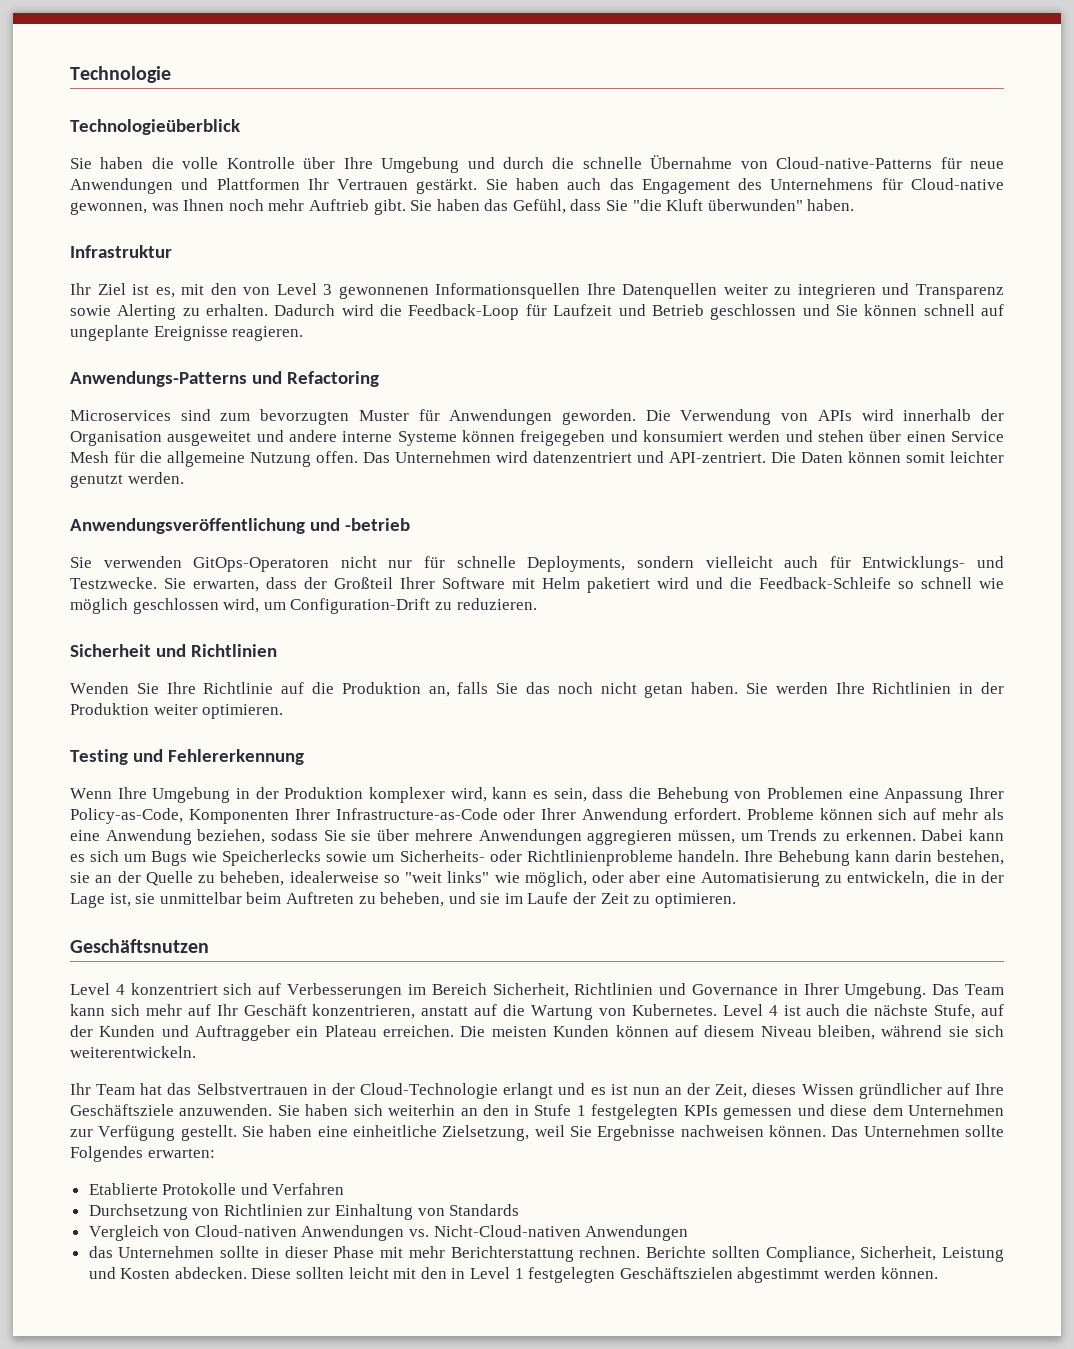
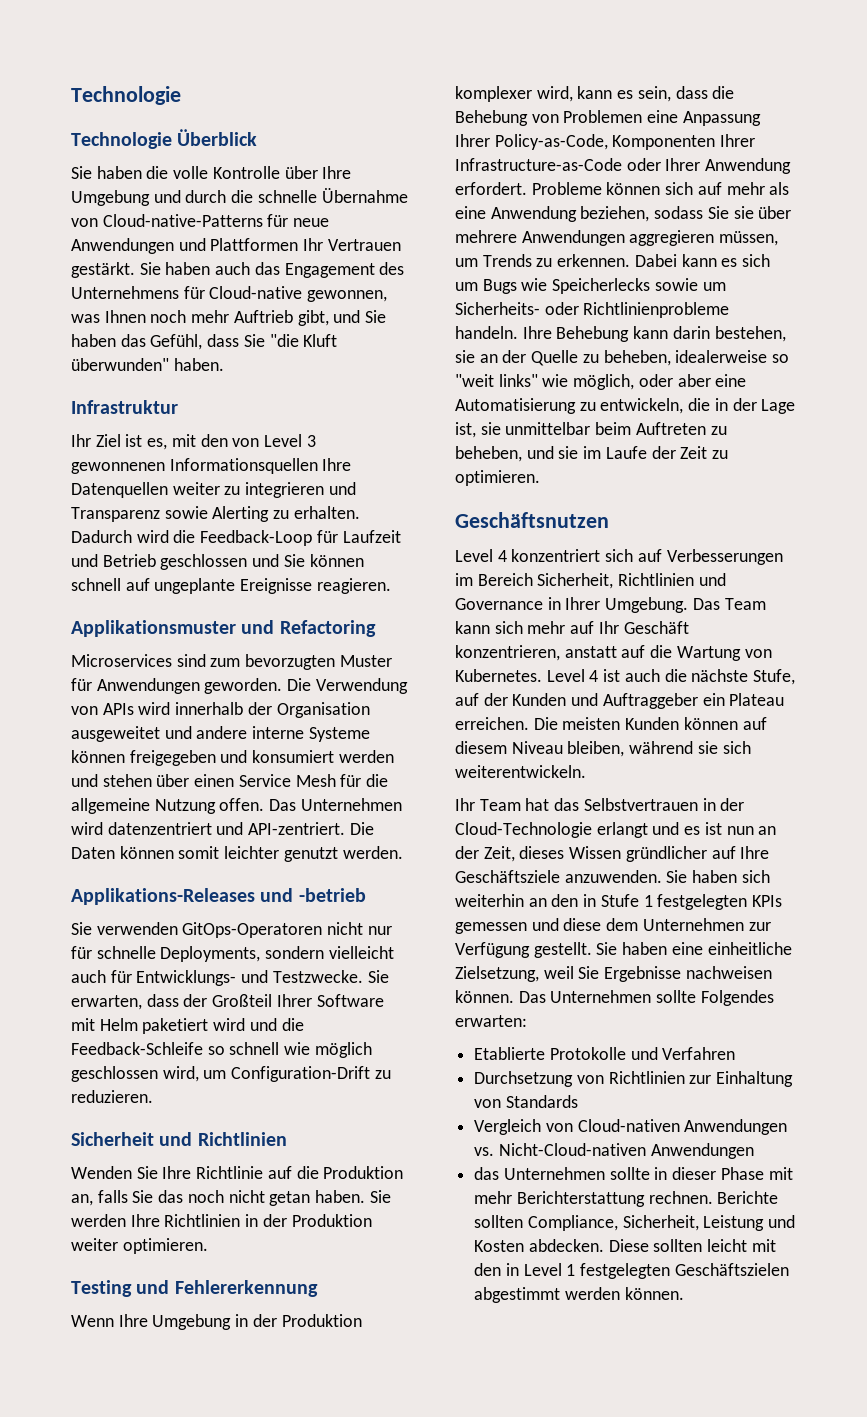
- Technologieüberblick
+ Technologie Überblick
- Sie haben auch das Engagement des Unternehmens für Cloud-native gewonnen, was Ihnen noch mehr Auftrieb gibt. Sie haben das Gefühl, dass Sie "die Kluft überwunden" haben.
+ Sie haben auch das Engagement des Unternehmens für Cloud-native gewonnen, was Ihnen noch mehr Auftrieb gibt, und Sie haben das Gefühl, dass Sie "die Kluft überwunden" haben.
- Anwendungs-Patterns und Refactoring
+ Applikationsmuster und Refactoring
- Anwendungsveröffentlichung und -betrieb
+ Applikations-Releases und -betrieb

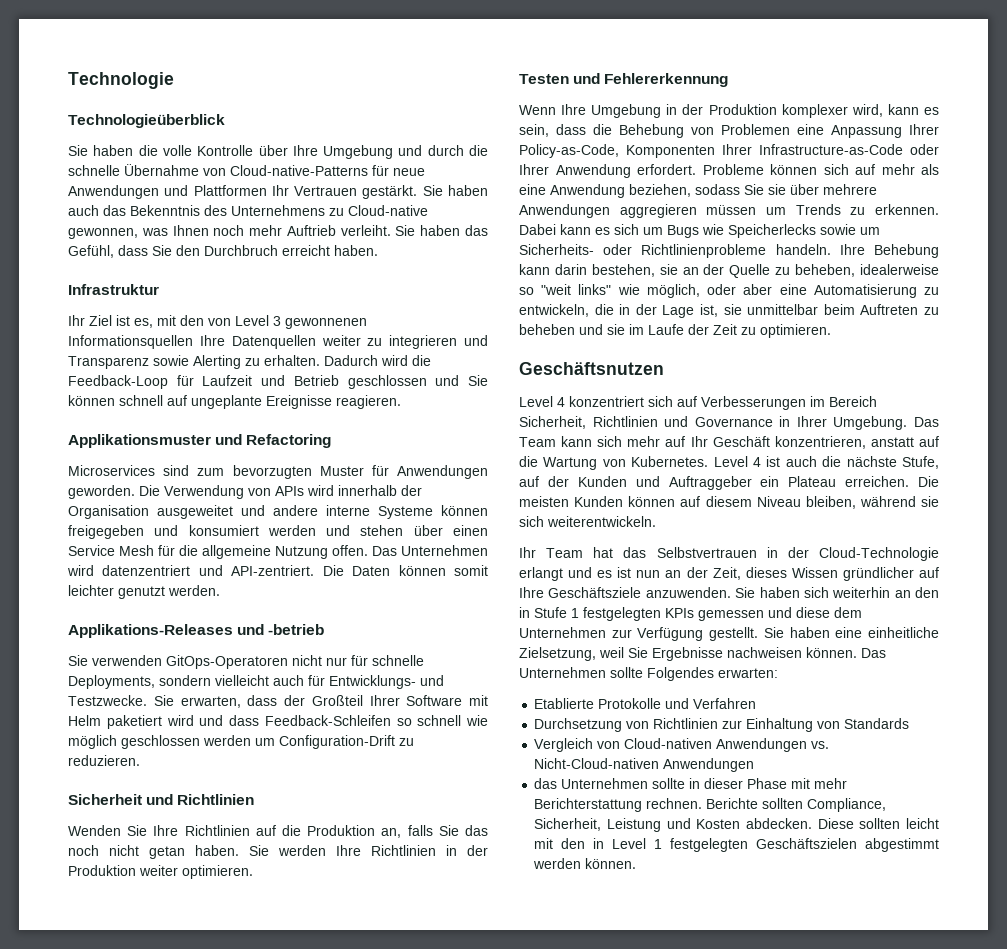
- Technologie Überblick
+ Technologieüberblick
- Sie haben auch das Engagement des Unternehmens für Cloud-native gewonnen, was Ihnen noch mehr Auftrieb gibt, und Sie haben das Gefühl, dass Sie "die Kluft überwunden" haben.
+ Sie haben auch das Bekenntnis des Unternehmens zu Cloud-native gewonnen, was Ihnen noch mehr Auftrieb verleiht. Sie haben das Gefühl, dass Sie den Durchbruch erreicht haben.
- Sie erwarten, dass der Großteil Ihrer Software mit Helm paketiert wird und die Feedback-Schleife so schnell wie möglich geschlossen wird, um Configuration-Drift zu reduzieren.
+ Sie erwarten, dass der Großteil Ihrer Software mit Helm paketiert wird und dass Feedback-Schleifen so schnell wie möglich geschlossen werden um Configuration-Drift zu reduzieren.
- Wenden Sie Ihre Richtlinie auf die Produktion an, falls Sie das noch nicht getan haben.
+ Wenden Sie Ihre Richtlinien auf die Produktion an, falls Sie das noch nicht getan haben.
- Testing und Fehlererkennung
+ Testen und Fehlererkennung
- Probleme können sich auf mehr als eine Anwendung beziehen, sodass Sie sie über mehrere Anwendungen aggregieren müssen, um Trends zu erkennen.
+ Probleme können sich auf mehr als eine Anwendung beziehen, sodass Sie sie über mehrere Anwendungen aggregieren müssen um Trends zu erkennen.
- Ihre Behebung kann darin bestehen, sie an der Quelle zu beheben, idealerweise so "weit links" wie möglich, oder aber eine Automatisierung zu entwickeln, die in der Lage ist, sie unmittelbar beim Auftreten zu beheben, und sie im Laufe der Zeit zu optimieren.
+ Ihre Behebung kann darin bestehen, sie an der Quelle zu beheben, idealerweise so "weit links" wie möglich, oder aber eine Automatisierung zu entwickeln, die in der Lage ist, sie unmittelbar beim Auftreten zu beheben und sie im Laufe der Zeit zu optimieren.

